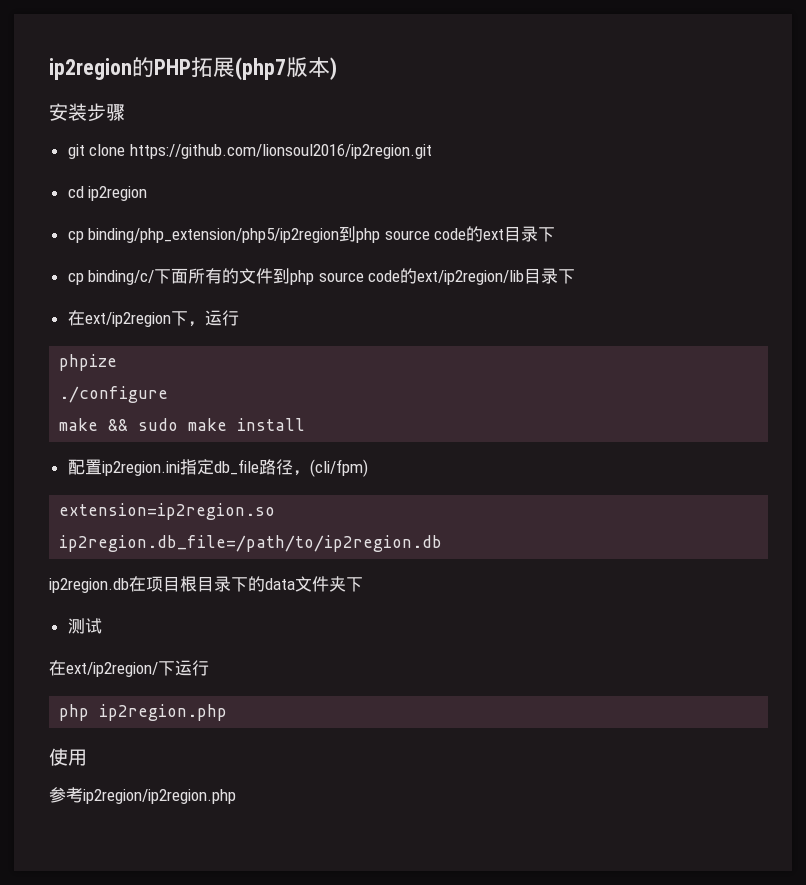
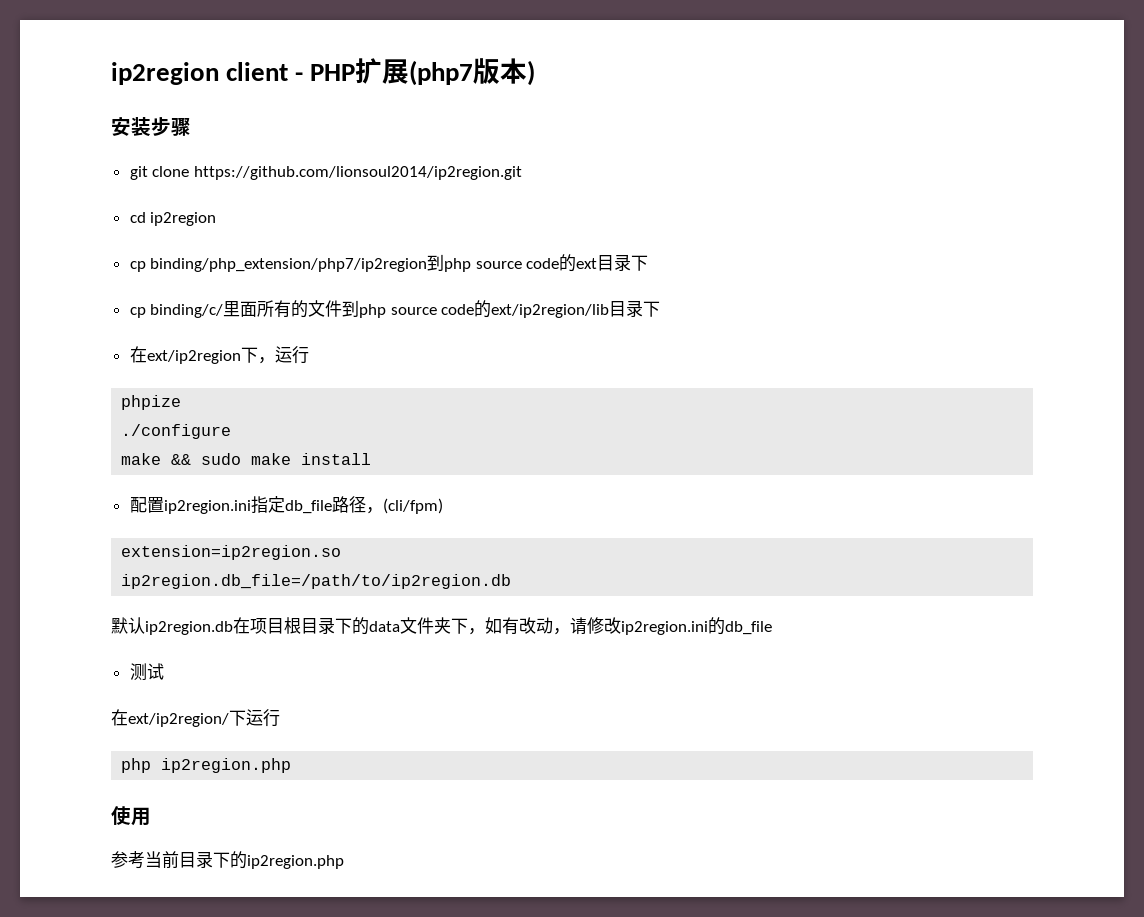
- ip2region的PHP拓展(php7版本)
+ ip2region client - PHP扩展(php7版本)
- git clone https://github.com/lionsoul2016/ip2region.git
+ git clone https://github.com/lionsoul2014/ip2region.git
- cp binding/php_extension/php5/ip2region到php source code的ext目录下
+ cp binding/php_extension/php7/ip2region到php source code的ext目录下
- cp binding/c/下面所有的文件到php source code的ext/ip2region/lib目录下
+ cp binding/c/里面所有的文件到php source code的ext/ip2region/lib目录下
- ip2region.db在项目根目录下的data文件夹下
+ 默认ip2region.db在项目根目录下的data文件夹下，如有改动，请修改ip2region.ini的db_file
- 参考ip2region/ip2region.php
+ 参考当前目录下的ip2region.php

